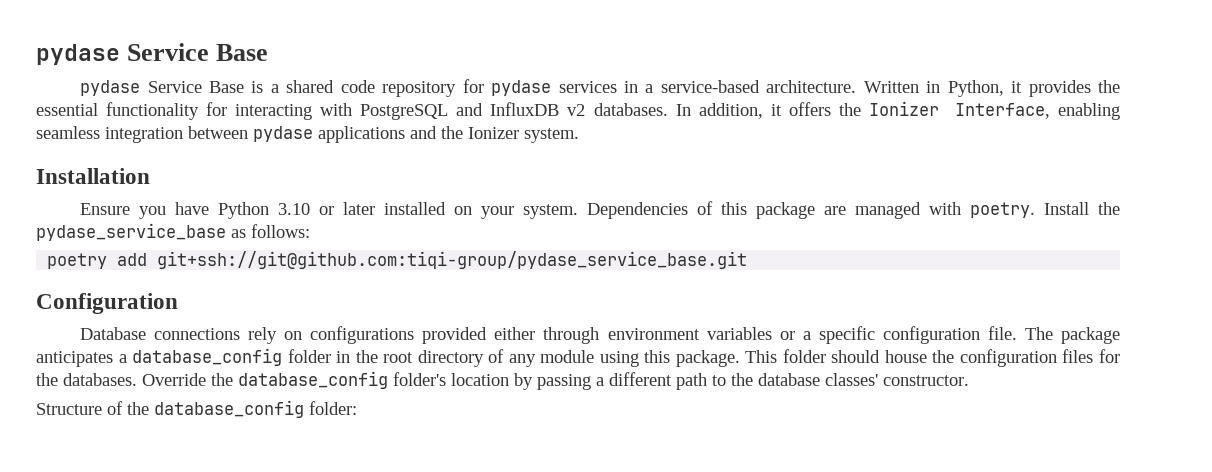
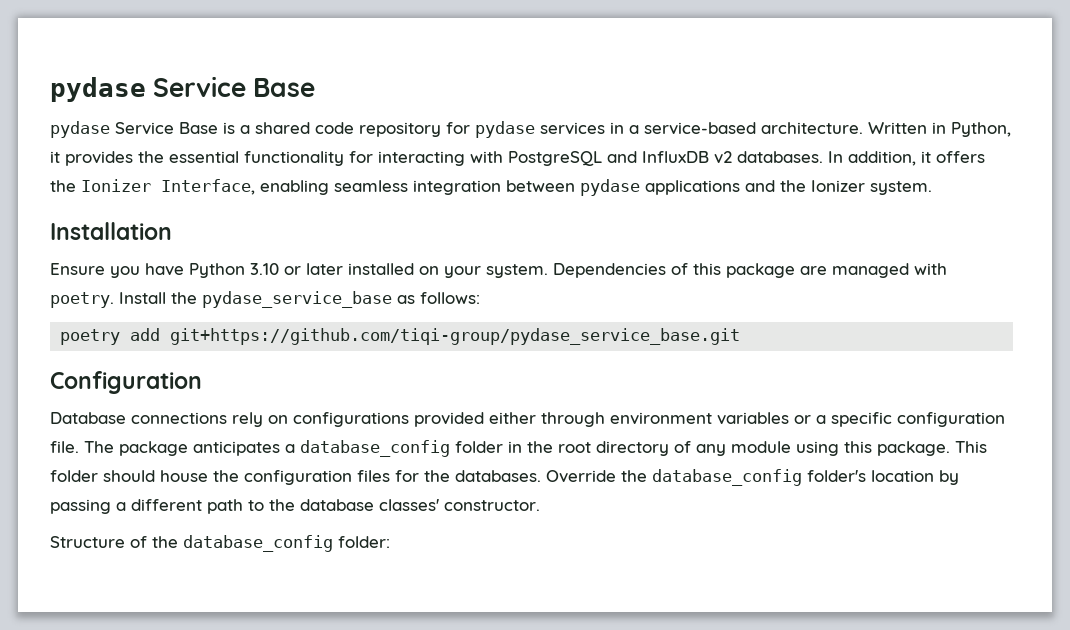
- poetry add git+ssh://git@github.com:tiqi-group/pydase_service_base.git
+ poetry add git+https://github.com/tiqi-group/pydase_service_base.git

